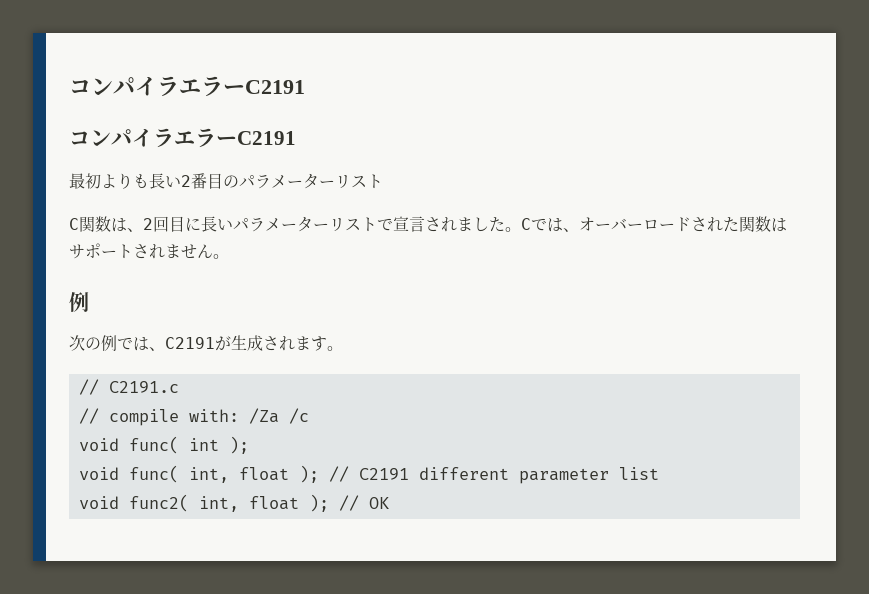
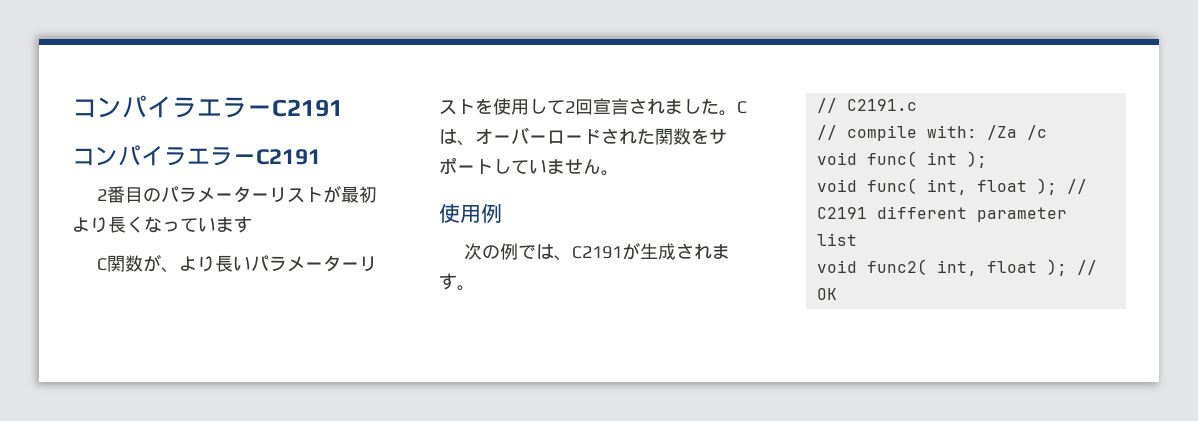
- 最初よりも長い2番目のパラメーターリスト
+ 2番目のパラメーターリストが最初より長くなっています
- C関数は、2回目に長いパラメーターリストで宣言されました。
+ C関数が、より長いパラメーターリストを使用して2回宣言されました。
- Cでは、オーバーロードされた関数はサポートされません。
- 例
+ Cは、オーバーロードされた関数をサポートしていません。
+ 使用例

